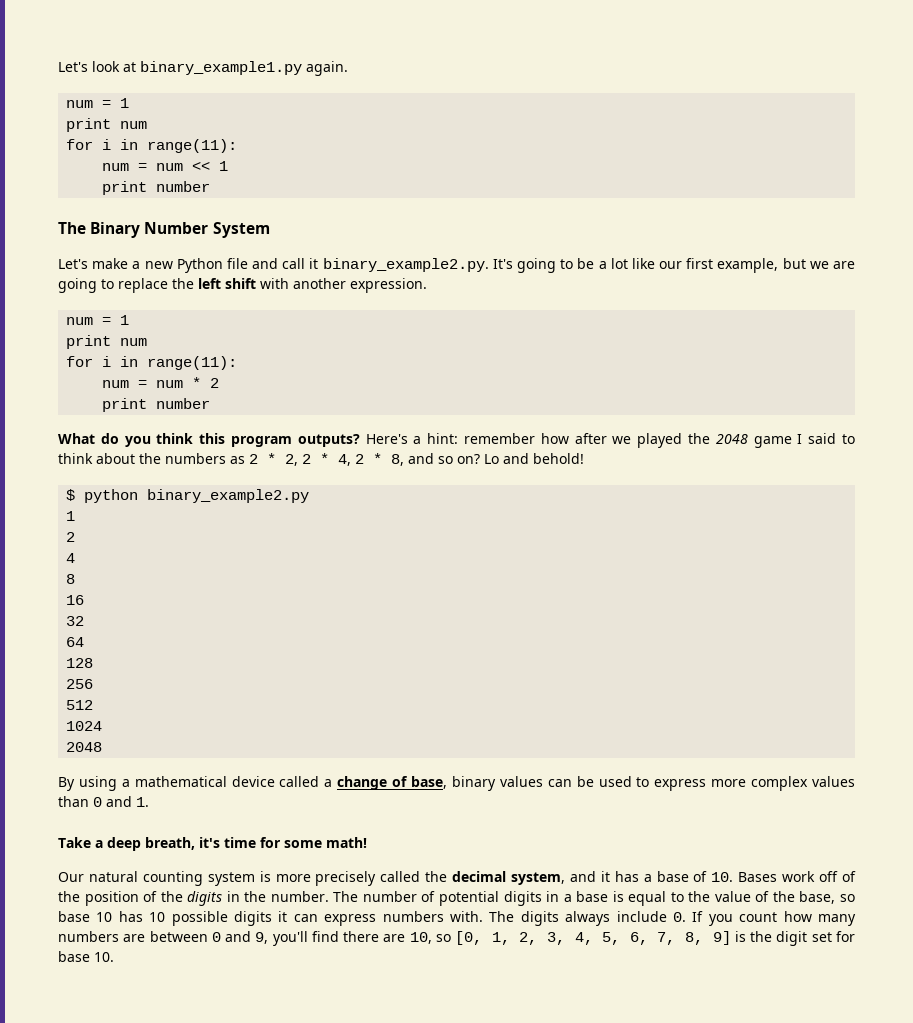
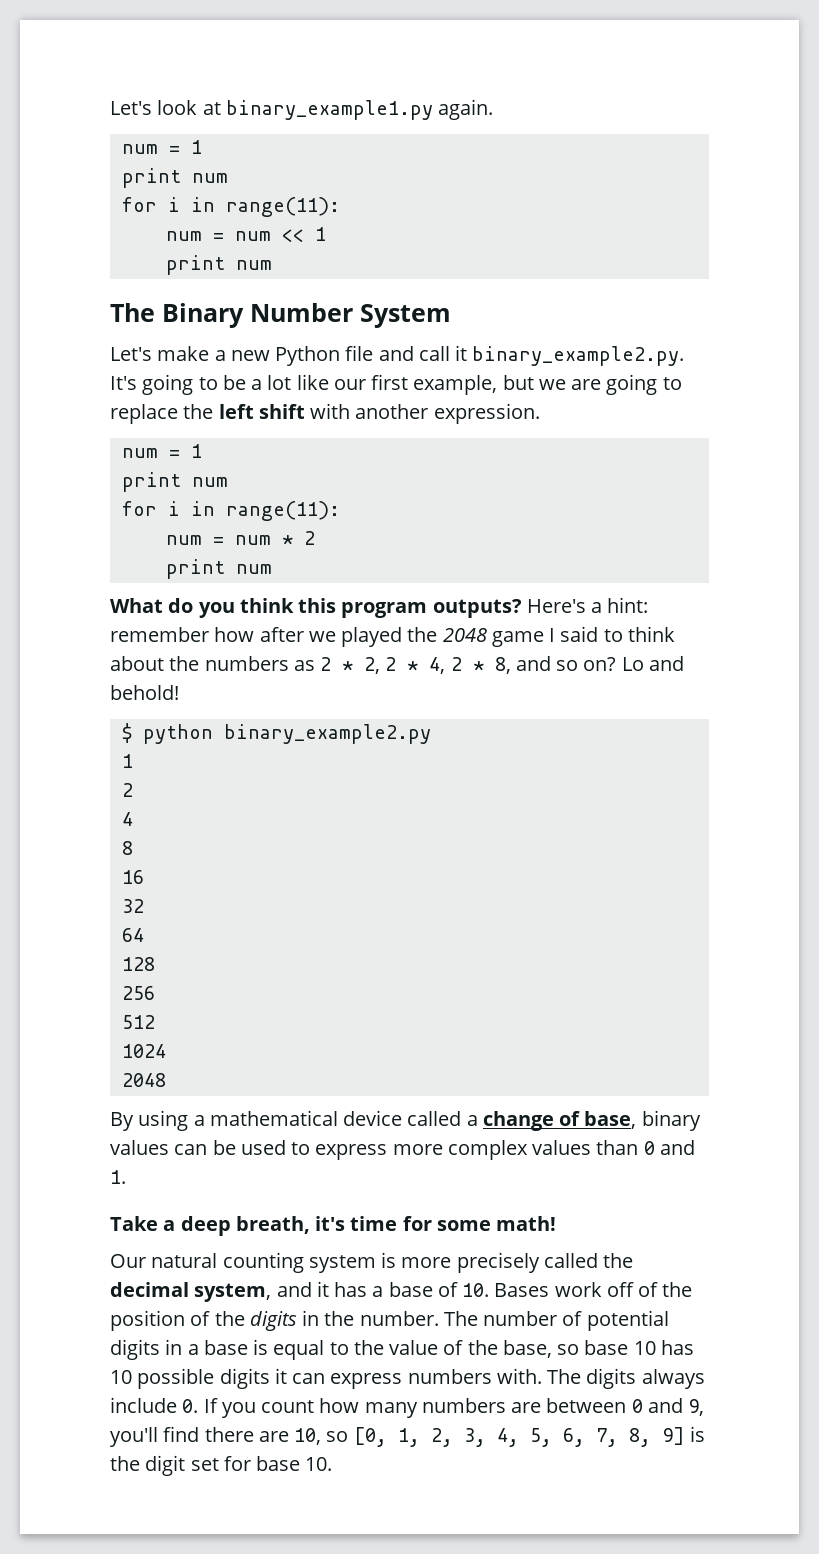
  num = num << 1
- print number
+ print num
  num = num * 2
- print number
+ print num

